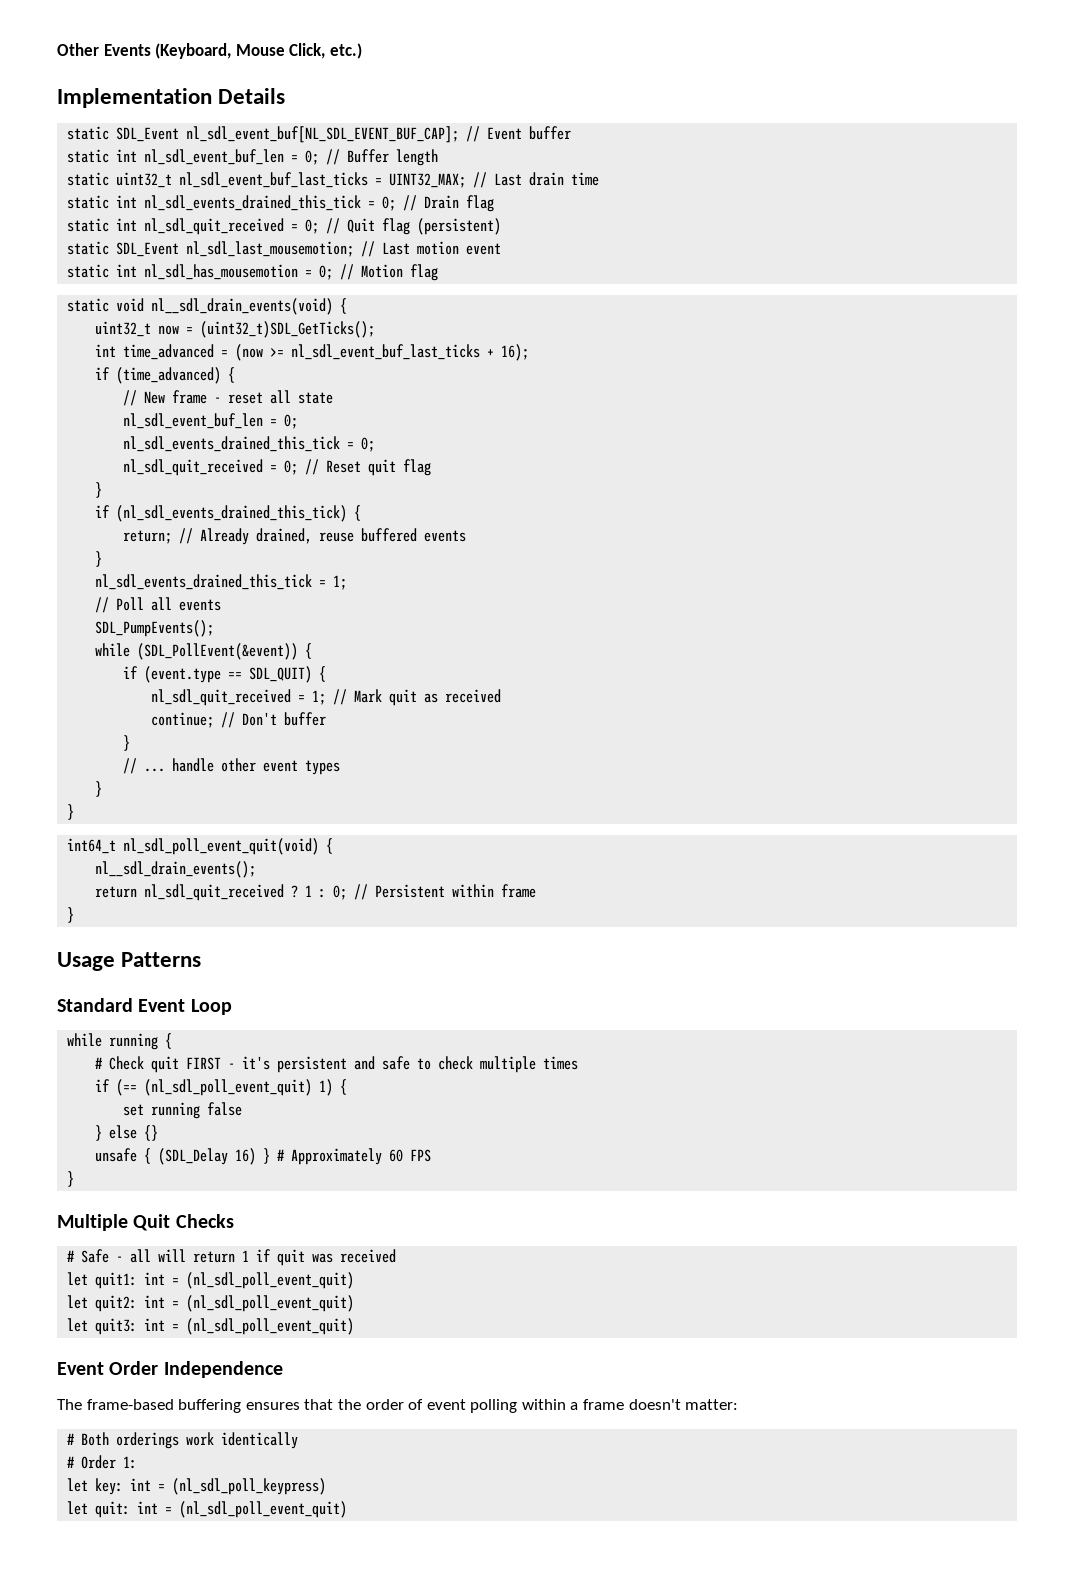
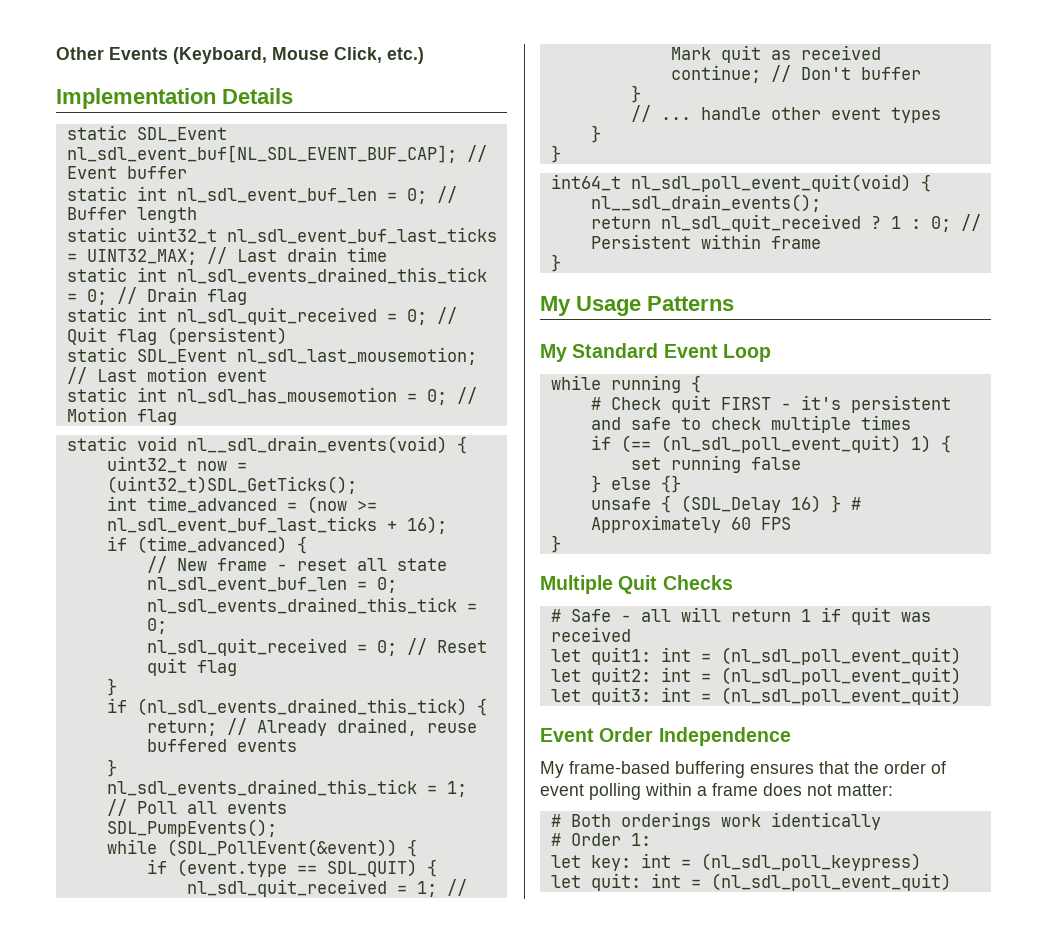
- Usage Patterns
+ My Usage Patterns
- Standard Event Loop
+ My Standard Event Loop
- The frame-based buffering ensures that the order of event polling within a frame doesn't matter:
+ My frame-based buffering ensures that the order of event polling within a frame does not matter:

